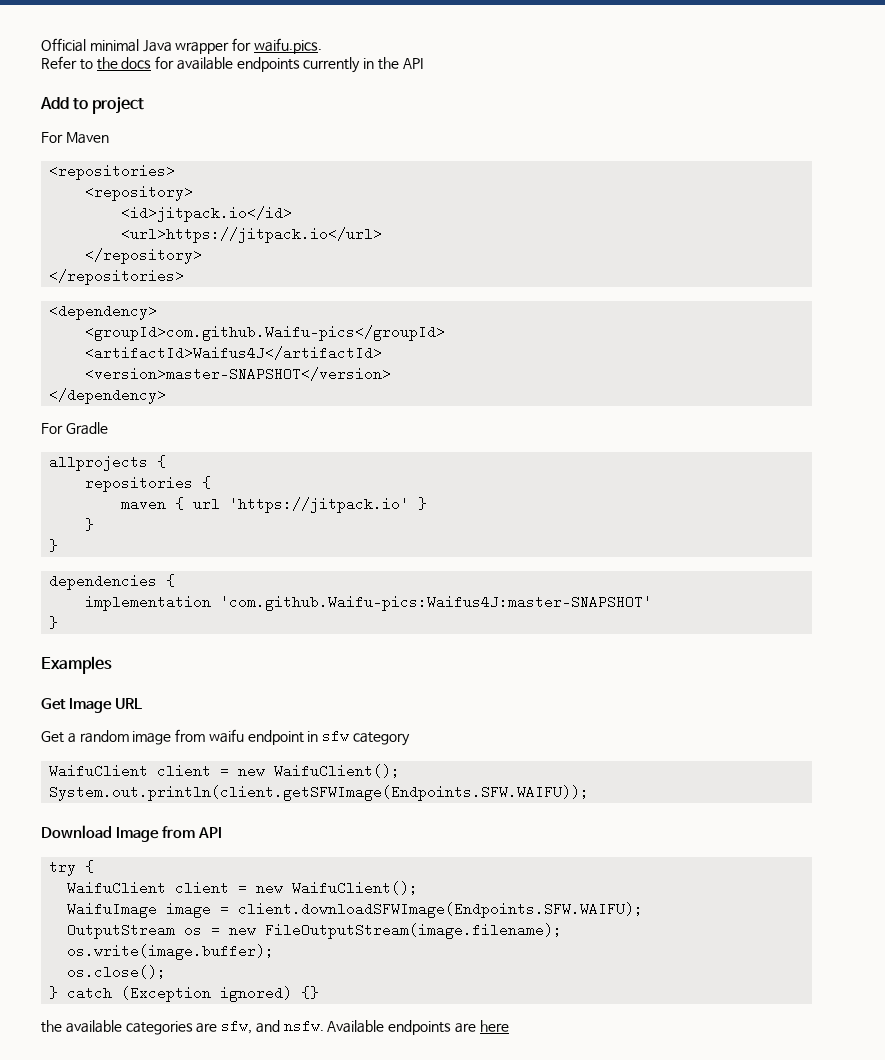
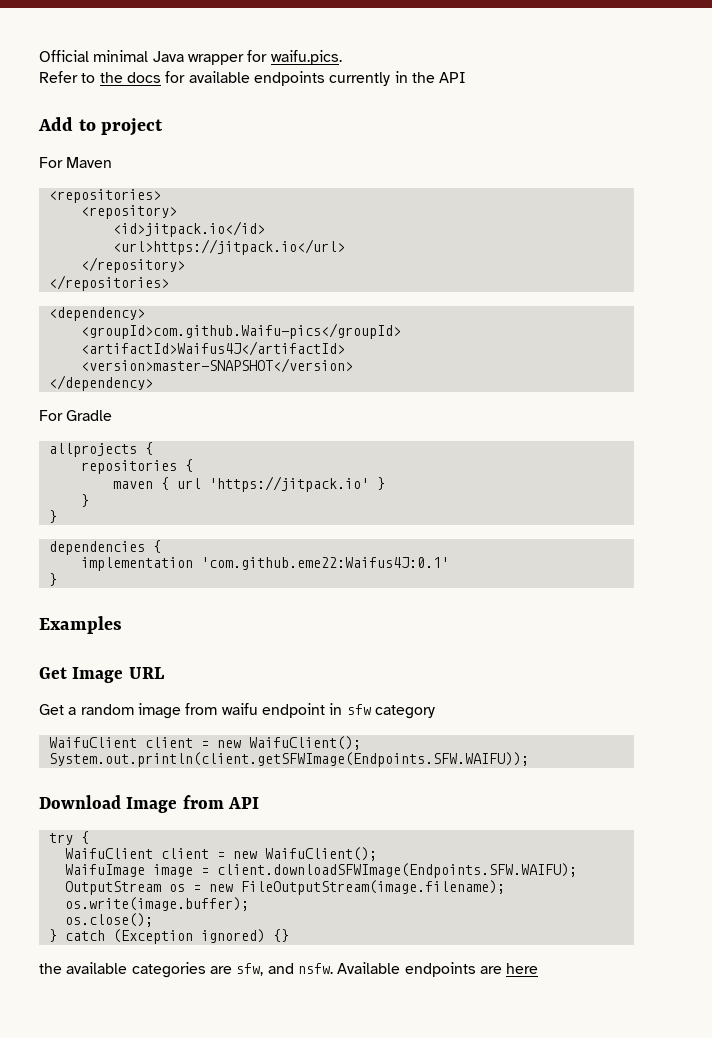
- implementation 'com.github.Waifu-pics:Waifus4J:master-SNAPSHOT'
+ implementation 'com.github.eme22:Waifus4J:0.1'

